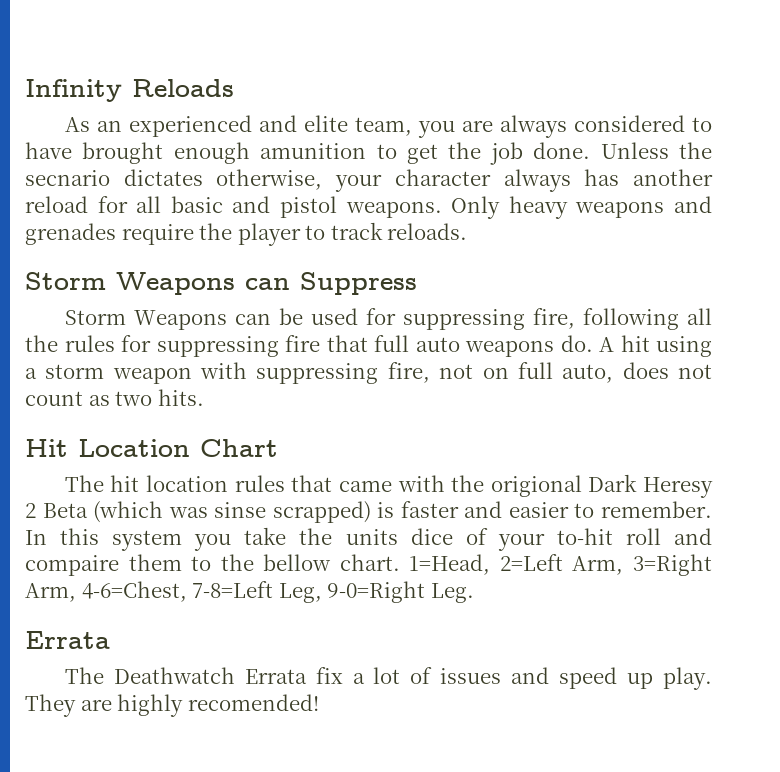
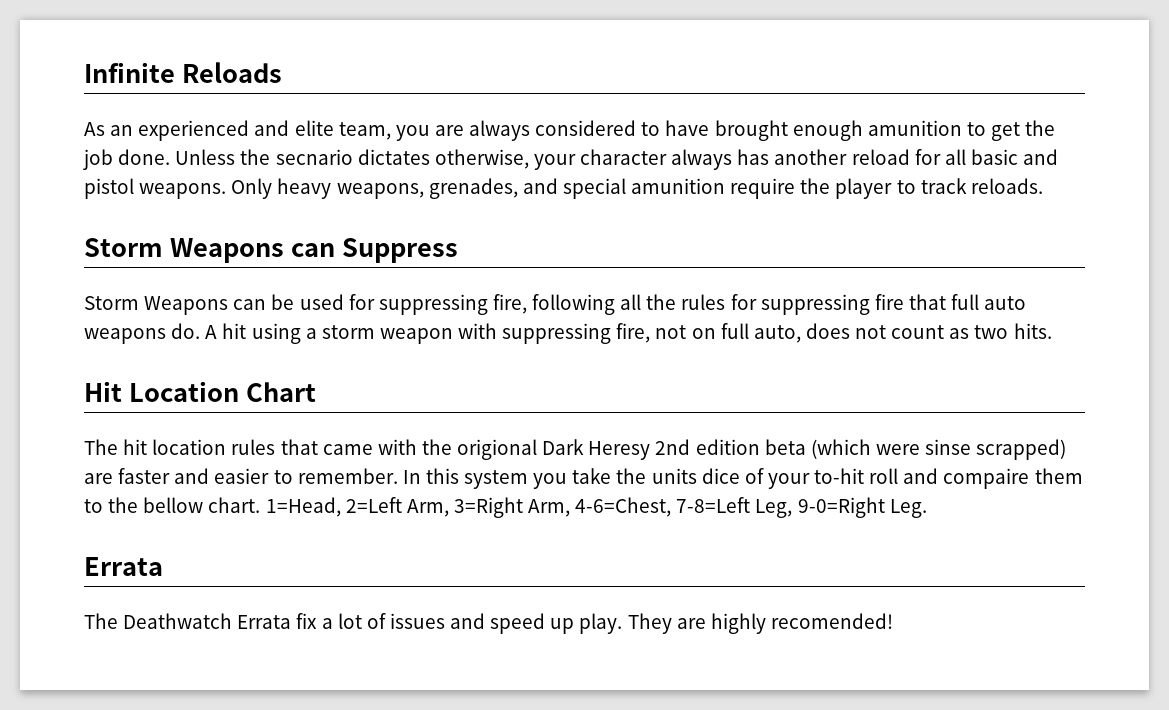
- Infinity Reloads
+ Infinite Reloads
- Only heavy weapons and grenades require the player to track reloads.
+ Only heavy weapons, grenades, and special amunition require the player to track reloads.
- The hit location rules that came with the origional Dark Heresy 2 Beta (which was sinse scrapped) is faster and easier to remember.
+ The hit location rules that came with the origional Dark Heresy 2nd edition beta (which were sinse scrapped) are faster and easier to remember.

